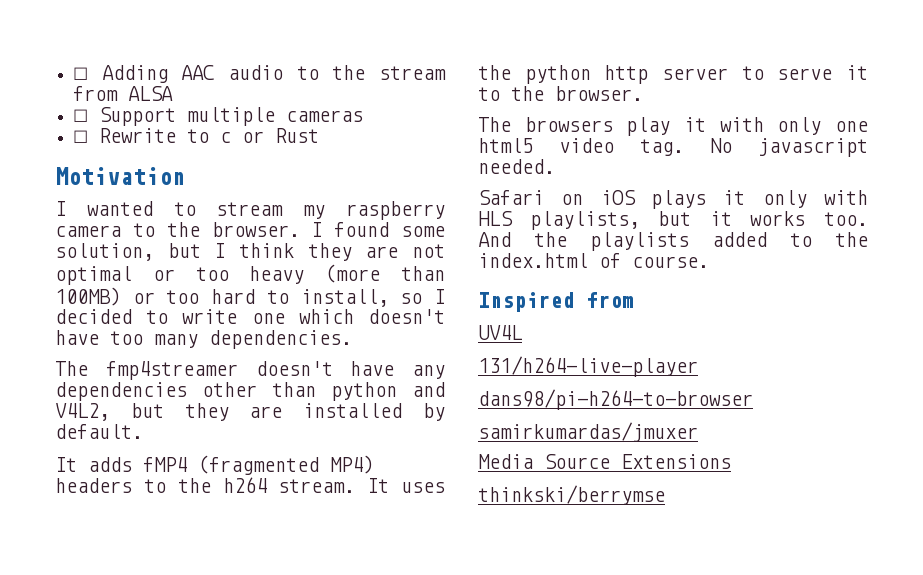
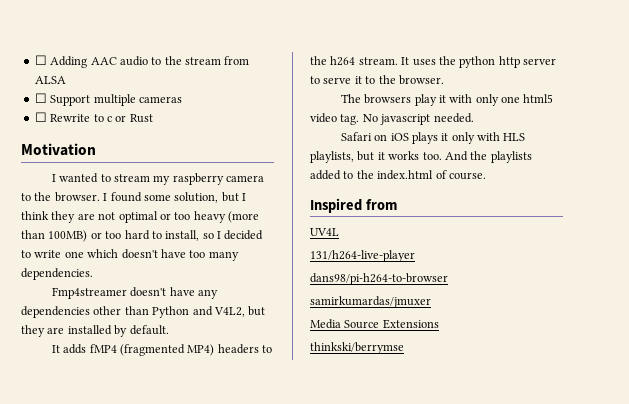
- The fmp4streamer doesn't have any dependencies other than python and V4L2, but they are installed by default.
+ Fmp4streamer doesn't have any dependencies other than Python and V4L2, but they are installed by default.

